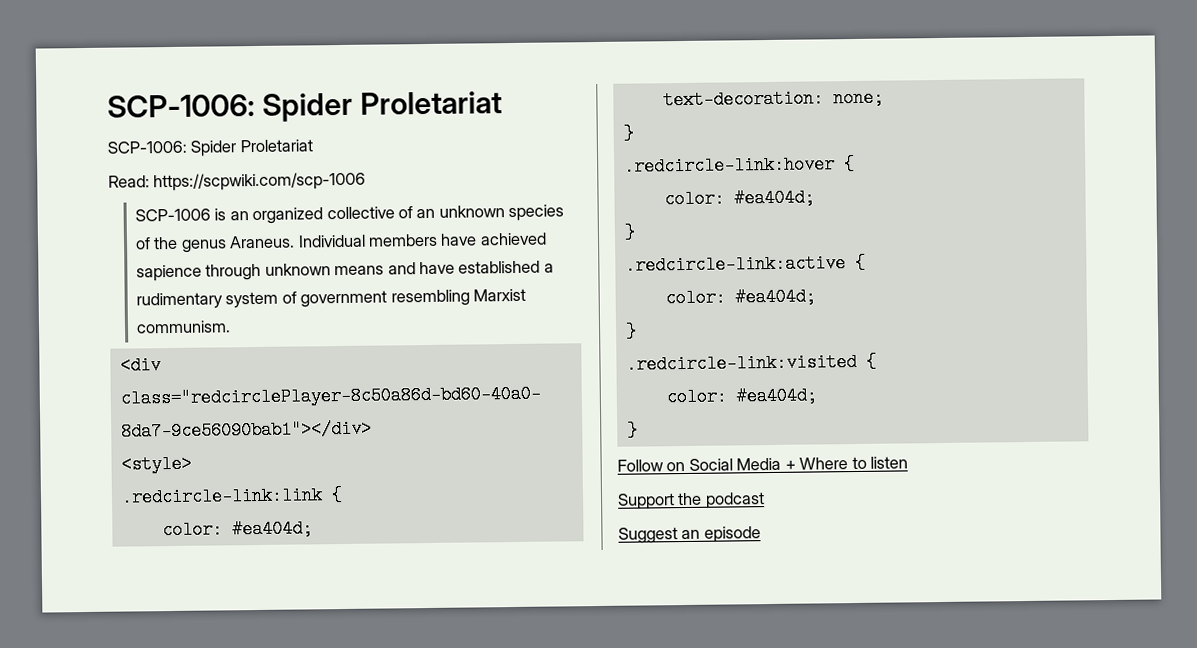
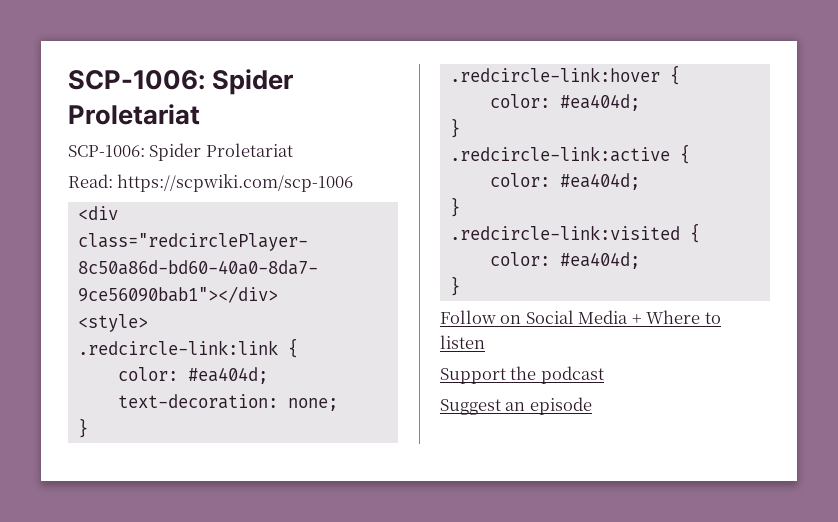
- SCP-1006 is an organized collective of an unknown species of the genus Araneus. Individual members have achieved sapience through unknown means and have established a rudimentary system of government resembling Marxist communism.

